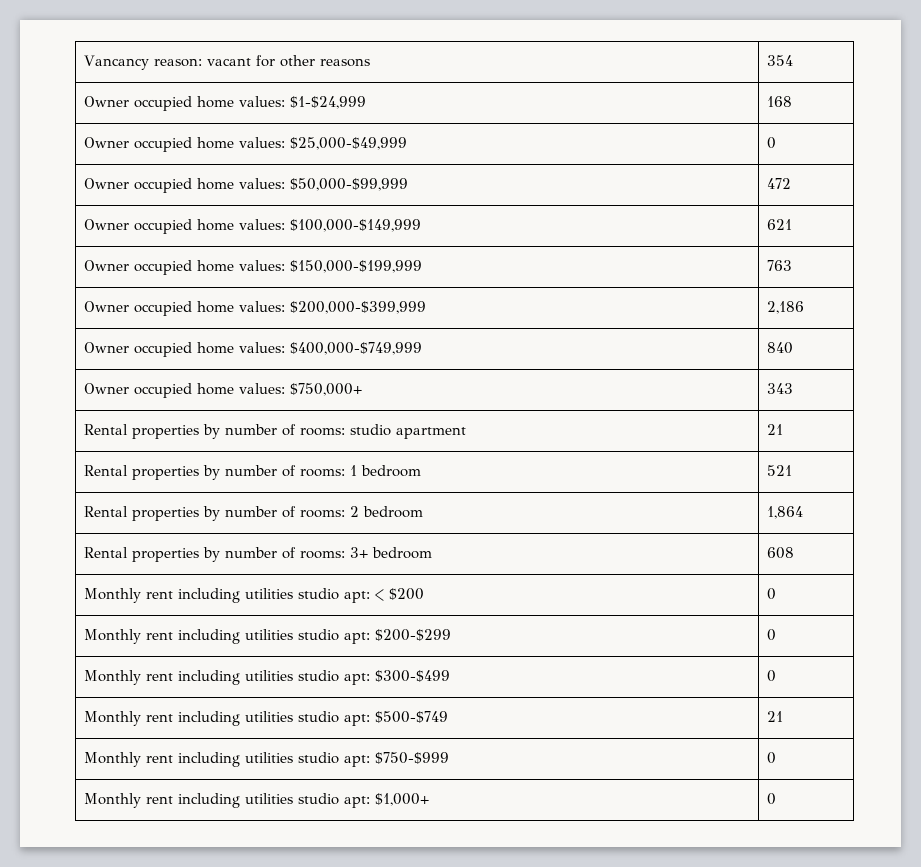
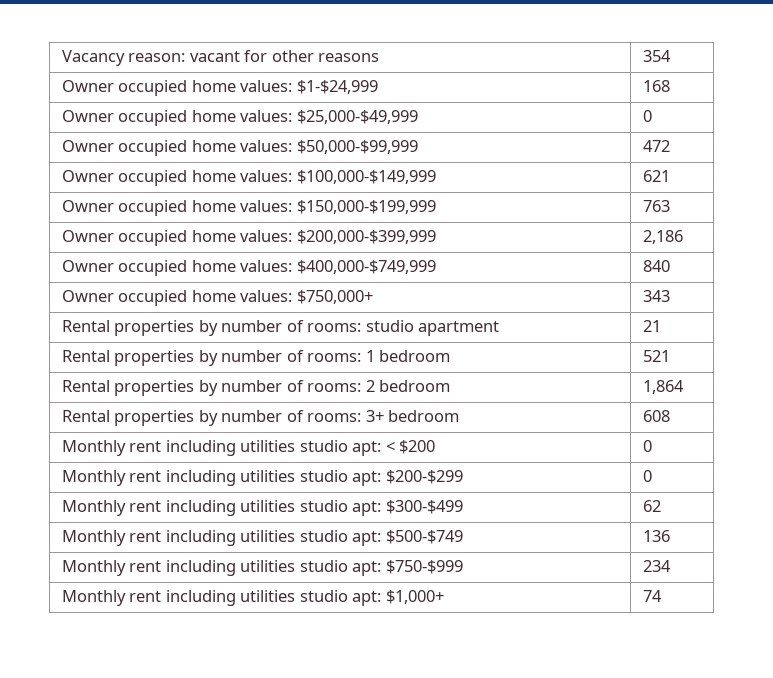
- Vancancy reason: vacant for other reasons | 354
+ Vacancy reason: vacant for other reasons | 354
- Monthly rent including utilities studio apt: $300-$499 | 0
+ Monthly rent including utilities studio apt: $300-$499 | 62
- Monthly rent including utilities studio apt: $500-$749 | 21
+ Monthly rent including utilities studio apt: $500-$749 | 136
- Monthly rent including utilities studio apt: $750-$999 | 0
+ Monthly rent including utilities studio apt: $750-$999 | 234
- Monthly rent including utilities studio apt: $1,000+ | 0
+ Monthly rent including utilities studio apt: $1,000+ | 74

